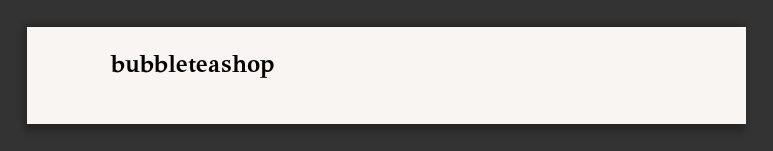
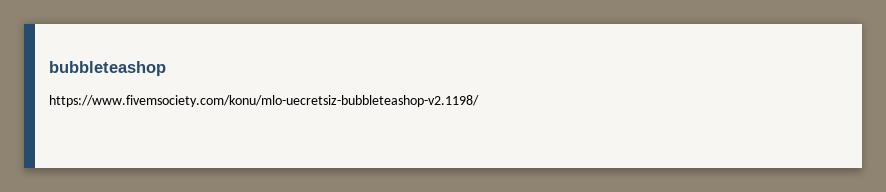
+ https://www.fivemsociety.com/konu/mlo-uecretsiz-bubbleteashop-v2.1198/

